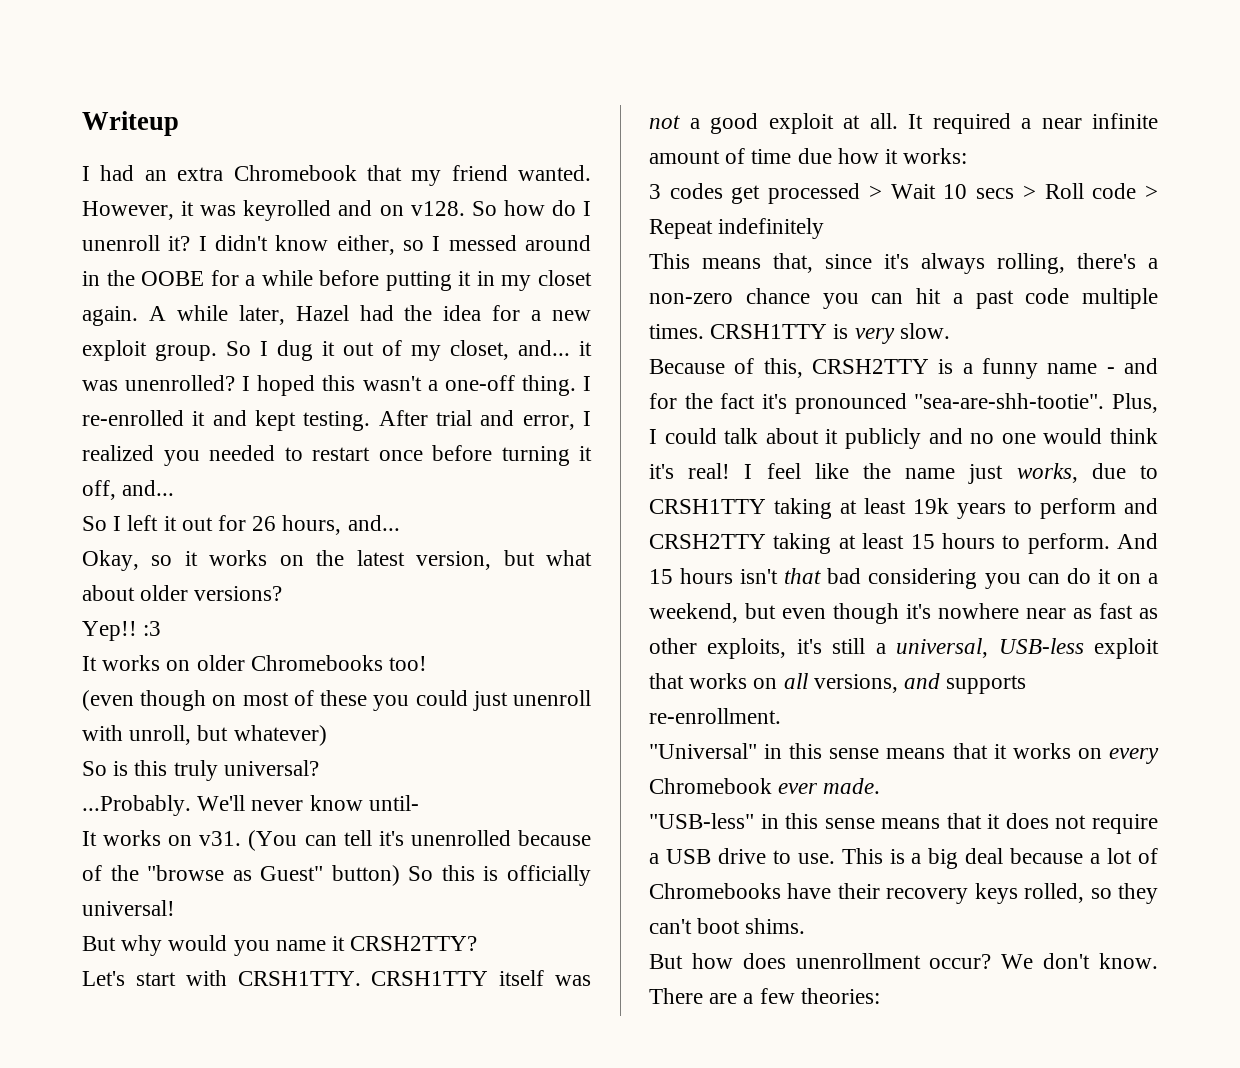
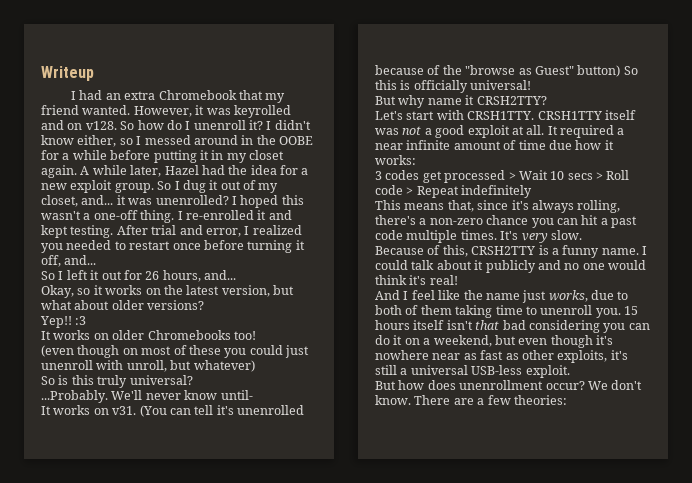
- But why would you name it CRSH2TTY?
+ But why name it CRSH2TTY?
- CRSH1TTY is very slow.
+ It's very slow.
- Because of this, CRSH2TTY is a funny name - and for the fact it's pronounced "sea-are-shh-tootie". Plus, I could talk about it publicly and no one would think it's real! I feel like the name just works, due to CRSH1TTY taking at least 19k years to perform and CRSH2TTY taking at least 15 hours to perform. And 15 hours isn't that bad considering you can do it on a weekend, but even though it's nowhere near as fast as other exploits, it's still a universal, USB-less exploit that works on all versions, and supports re-enrollment.
- "Universal" in this sense means that it works on every Chromebook ever made.
- "USB-less" in this sense means that it does not require a USB drive to use. This is a big deal because a lot of Chromebooks have their recovery keys rolled, so they can't boot shims.
+ Because of this, CRSH2TTY is a funny name. I could talk about it publicly and no one would think it's real!
+ And I feel like the name just works, due to both of them taking time to unenroll you. 15 hours itself isn't that bad considering you can do it on a weekend, but even though it's nowhere near as fast as other exploits, it's still a universal USB-less exploit.

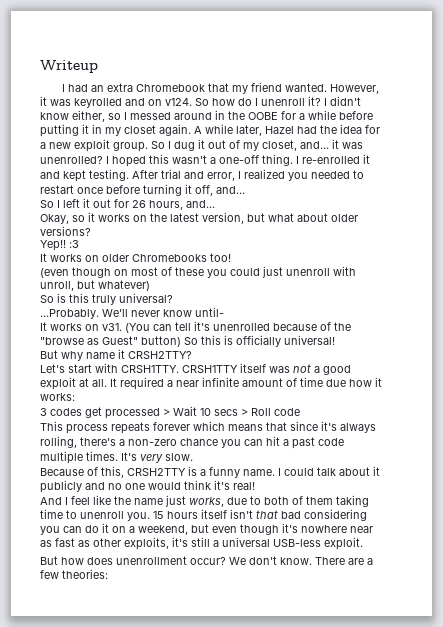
- However, it was keyrolled and on v128.
+ However, it was keyrolled and on v124.
- 3 codes get processed > Wait 10 secs > Roll code > Repeat indefinitely
- This means that, since it's always rolling, there's a non-zero chance you can hit a past code multiple times.
+ 3 codes get processed > Wait 10 secs > Roll code
+ This process repeats forever which means that since it's always rolling, there's a non-zero chance you can hit a past code multiple times.

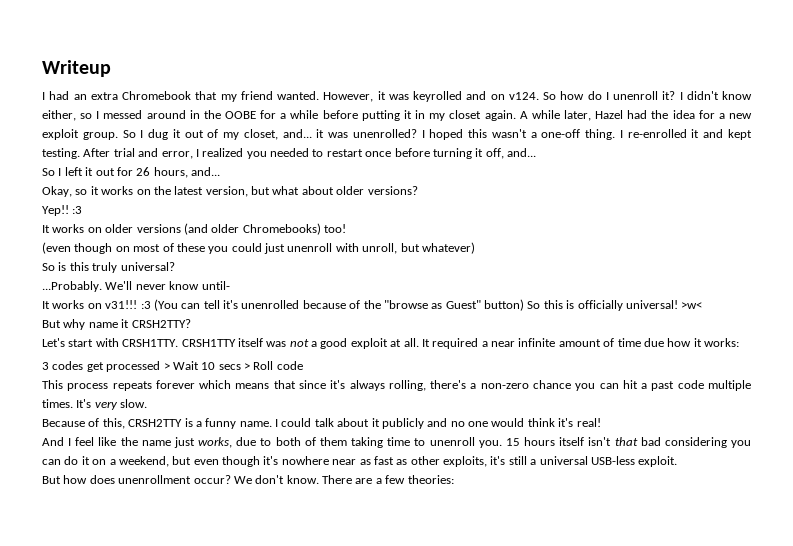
- It works on older Chromebooks too!
+ It works on older versions (and older Chromebooks) too!
- It works on v31. (You can tell it's unenrolled because of the "browse as Guest" button) So this is officially universal!
+ It works on v31!!! :3 (You can tell it's unenrolled because of the "browse as Guest" button) So this is officially universal! >w<

